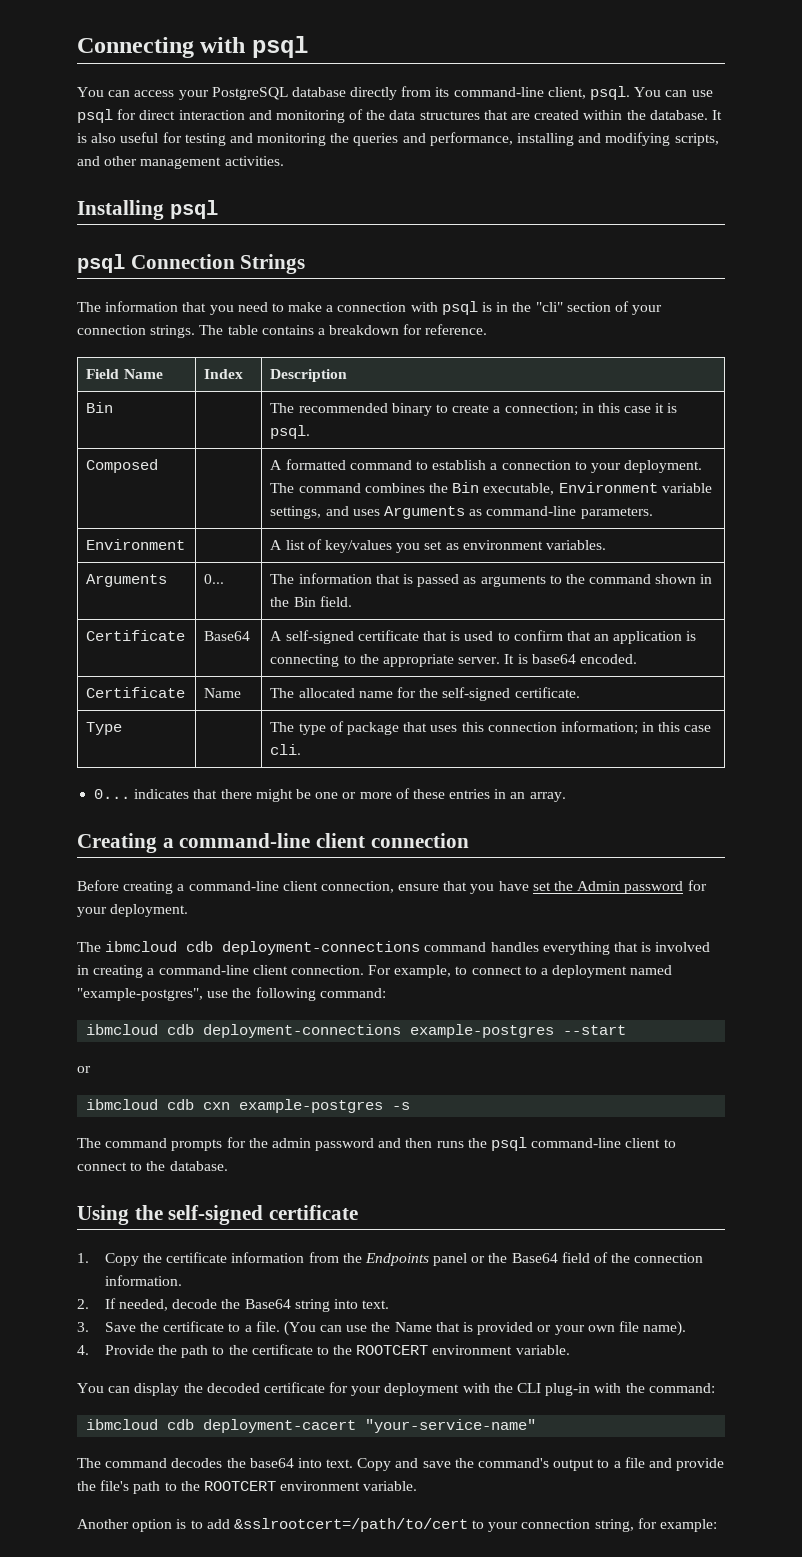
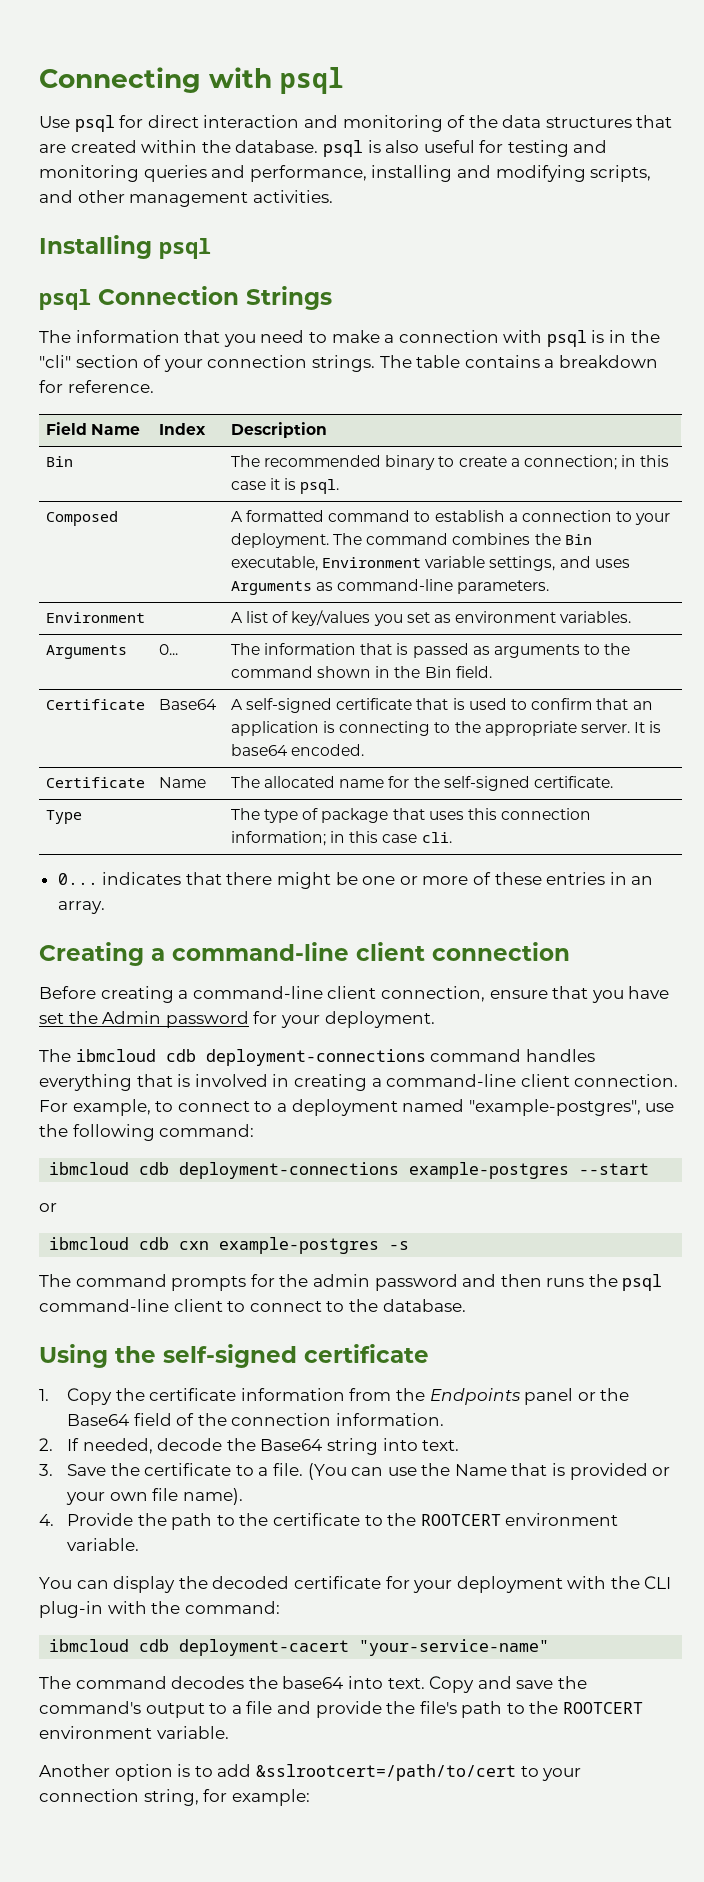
- You can access your PostgreSQL database directly from its command-line client, psql. You can use psql for direct interaction and monitoring of the data structures that are created within the database. It is also useful for testing and monitoring the queries and performance, installing and modifying scripts, and other management activities.
+ Use psql for direct interaction and monitoring of the data structures that are created within the database. psql is also useful for testing and monitoring queries and performance, installing and modifying scripts, and other management activities.

